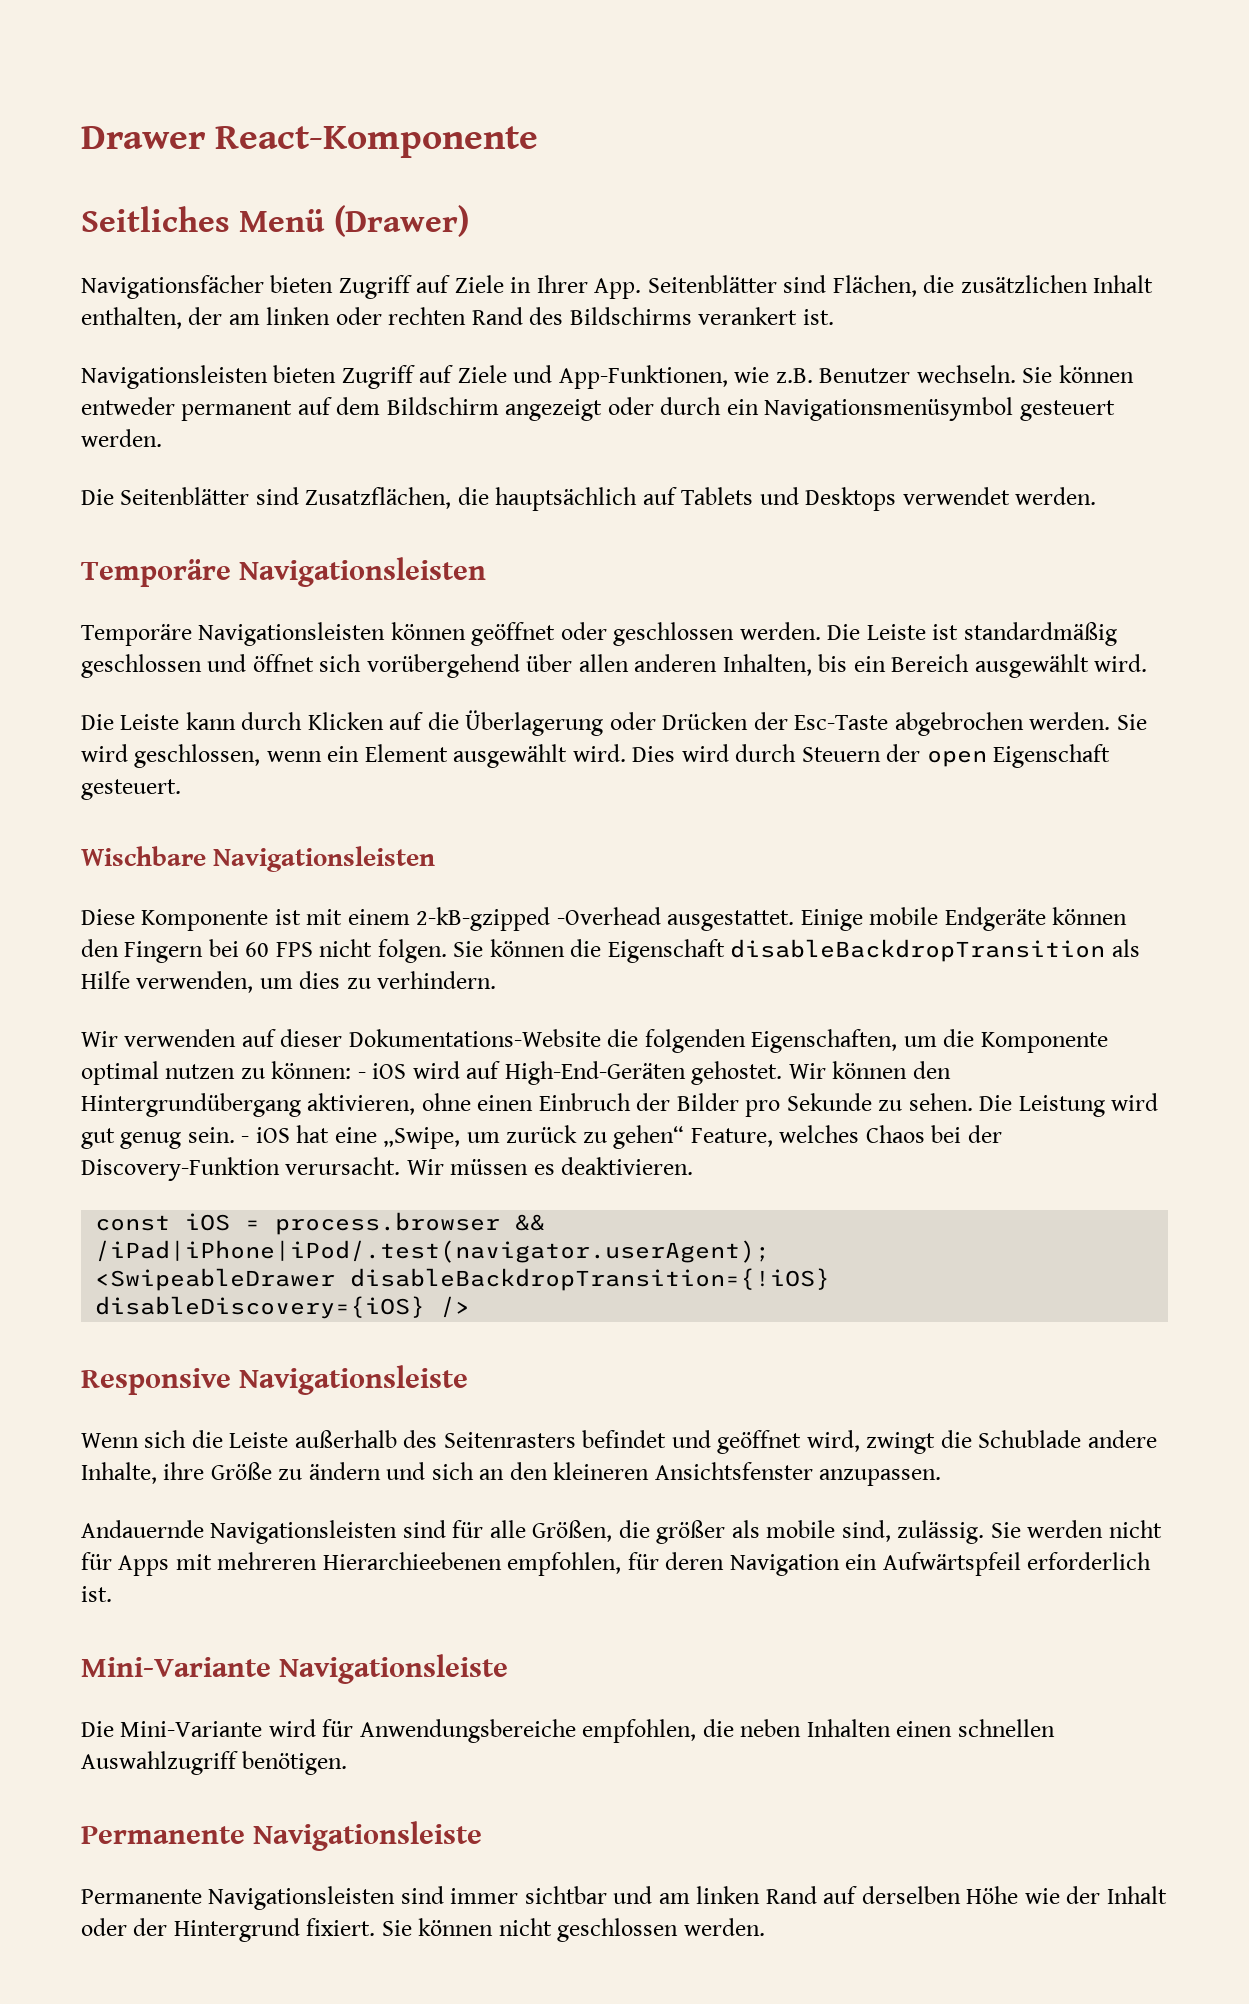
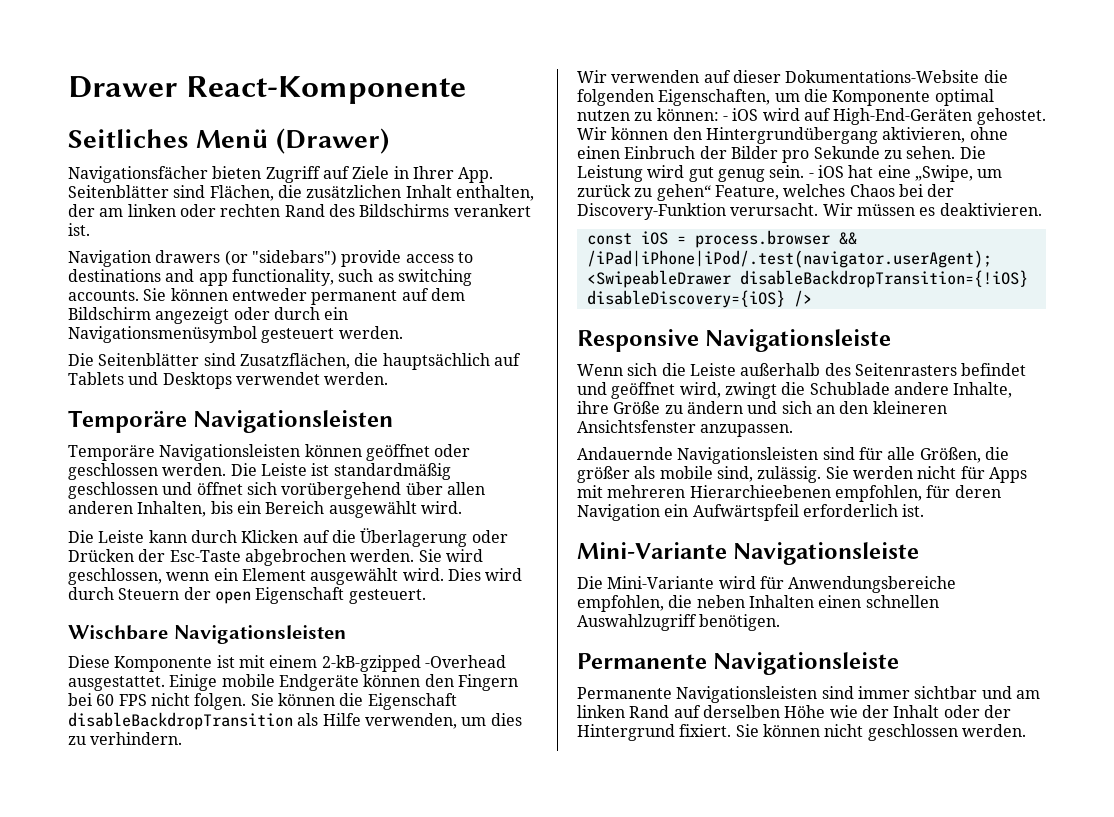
- Navigationsleisten bieten Zugriff auf Ziele und App-Funktionen, wie z.B. Benutzer wechseln.
+ Navigation drawers (or "sidebars") provide access to destinations and app functionality, such as switching accounts.

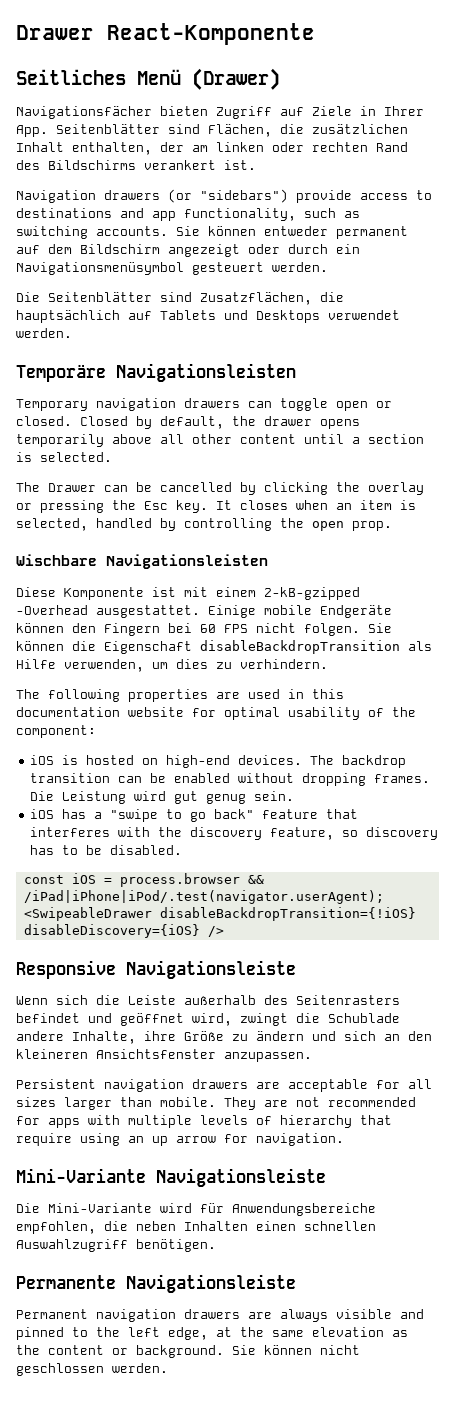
- Temporäre Navigationsleisten können geöffnet oder geschlossen werden. Die Leiste ist standardmäßig geschlossen und öffnet sich vorübergehend über allen anderen Inhalten, bis ein Bereich ausgewählt wird.
- Die Leiste kann durch Klicken auf die Überlagerung oder Drücken der Esc-Taste abgebrochen werden. Sie wird geschlossen, wenn ein Element ausgewählt wird. Dies wird durch Steuern der open Eigenschaft gesteuert.
+ Temporary navigation drawers can toggle open or closed. Closed by default, the drawer opens temporarily above all other content until a section is selected.
+ The Drawer can be cancelled by clicking the overlay or pressing the Esc key. It closes when an item is selected, handled by controlling the open prop.
- Wir verwenden auf dieser Dokumentations-Website die folgenden Eigenschaften, um die Komponente optimal nutzen zu können: - iOS wird auf High-End-Geräten gehostet. Wir können den Hintergrundübergang aktivieren, ohne einen Einbruch der Bilder pro Sekunde zu sehen.
+ The following properties are used in this documentation website for optimal usability of the component:
+ iOS is hosted on high-end devices. The backdrop transition can be enabled without dropping frames.
- Die Leistung wird gut genug sein. - iOS hat eine „Swipe, um zurück zu gehen“ Feature, welches Chaos bei der Discovery-Funktion verursacht. Wir müssen es deaktivieren.
+ Die Leistung wird gut genug sein.
+ iOS has a "swipe to go back" feature that interferes with the discovery feature, so discovery has to be disabled.
- Andauernde Navigationsleisten sind für alle Größen, die größer als mobile sind, zulässig. Sie werden nicht für Apps mit mehreren Hierarchieebenen empfohlen, für deren Navigation ein Aufwärtspfeil erforderlich ist.
+ Persistent navigation drawers are acceptable for all sizes larger than mobile. They are not recommended for apps with multiple levels of hierarchy that require using an up arrow for navigation.
- Permanente Navigationsleisten sind immer sichtbar und am linken Rand auf derselben Höhe wie der Inhalt oder der Hintergrund fixiert.
+ Permanent navigation drawers are always visible and pinned to the left edge, at the same elevation as the content or background.

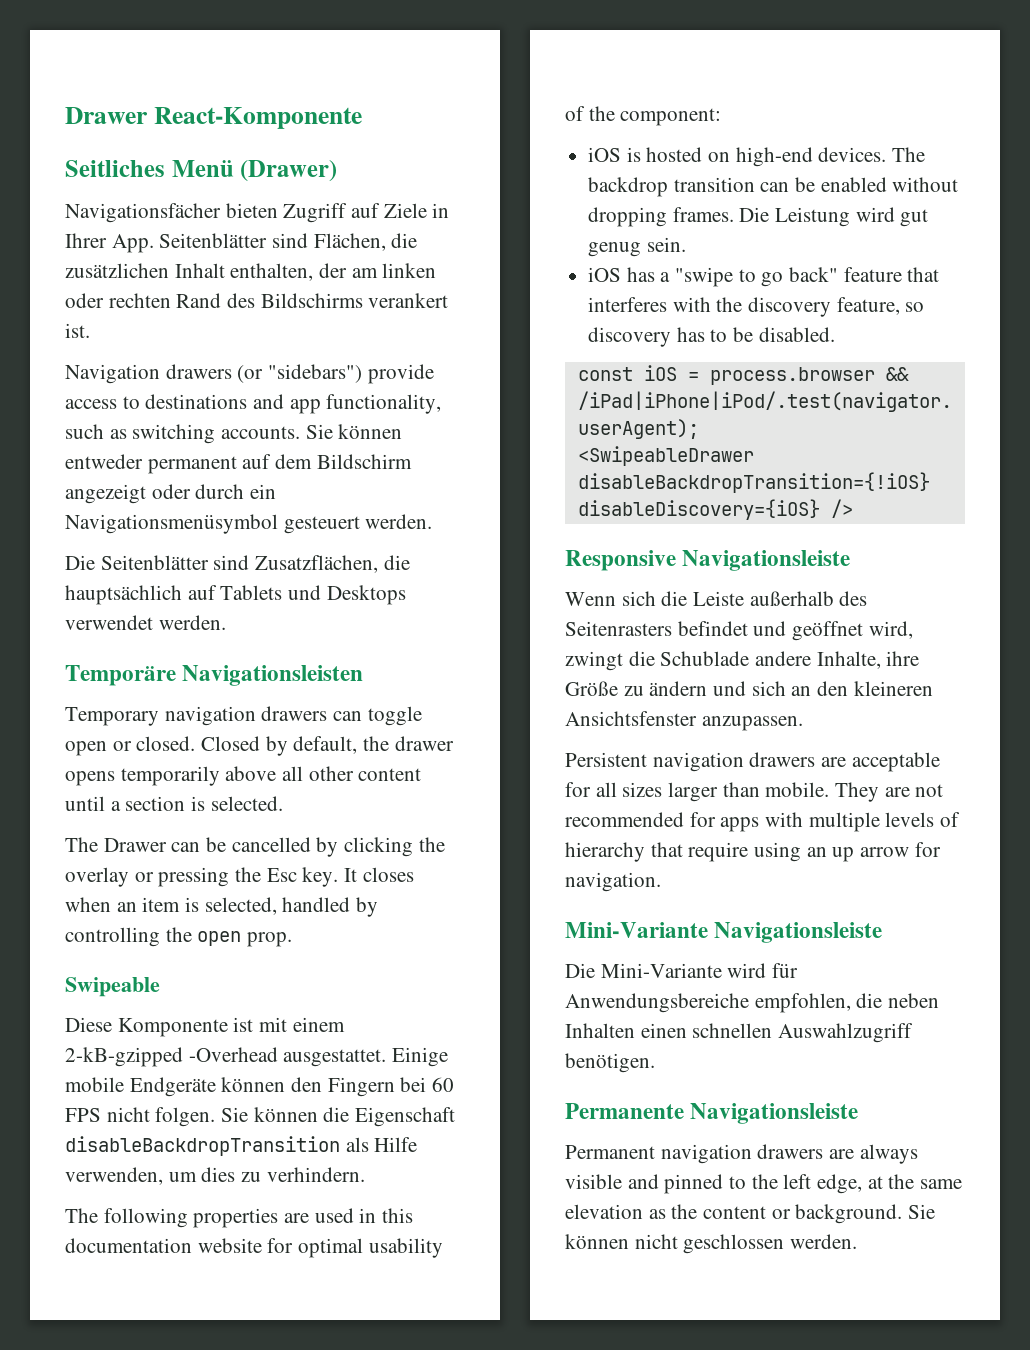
- Wischbare Navigationsleisten
+ Swipeable

